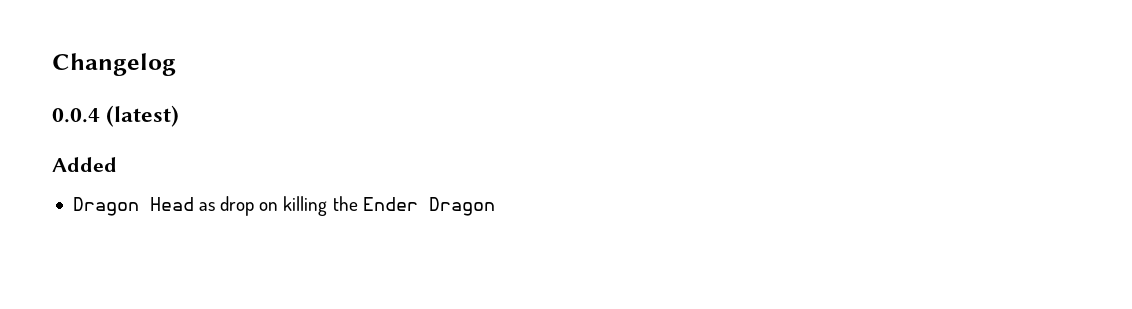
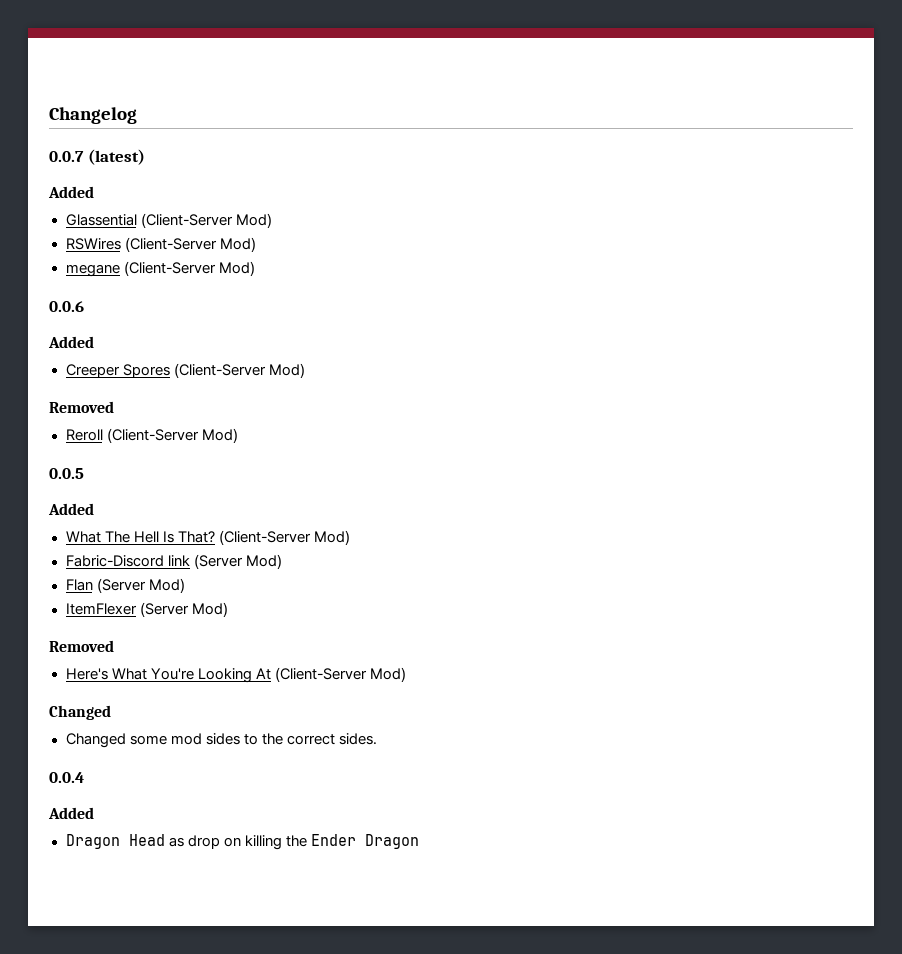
+ 0.0.7 (latest)
+ Added
+ Glassential (Client-Server Mod)
+ RSWires (Client-Server Mod)
+ megane (Client-Server Mod)
+ 0.0.6
+ Added
+ Creeper Spores (Client-Server Mod)
+ Removed
+ Reroll (Client-Server Mod)
+ 0.0.5
+ Added
+ What The Hell Is That? (Client-Server Mod)
+ Fabric-Discord link (Server Mod)
+ Flan (Server Mod)
+ ItemFlexer (Server Mod)
+ Removed
+ Here's What You're Looking At (Client-Server Mod)
+ Changed
+ Changed some mod sides to the correct sides.
- 0.0.4 (latest)
+ 0.0.4

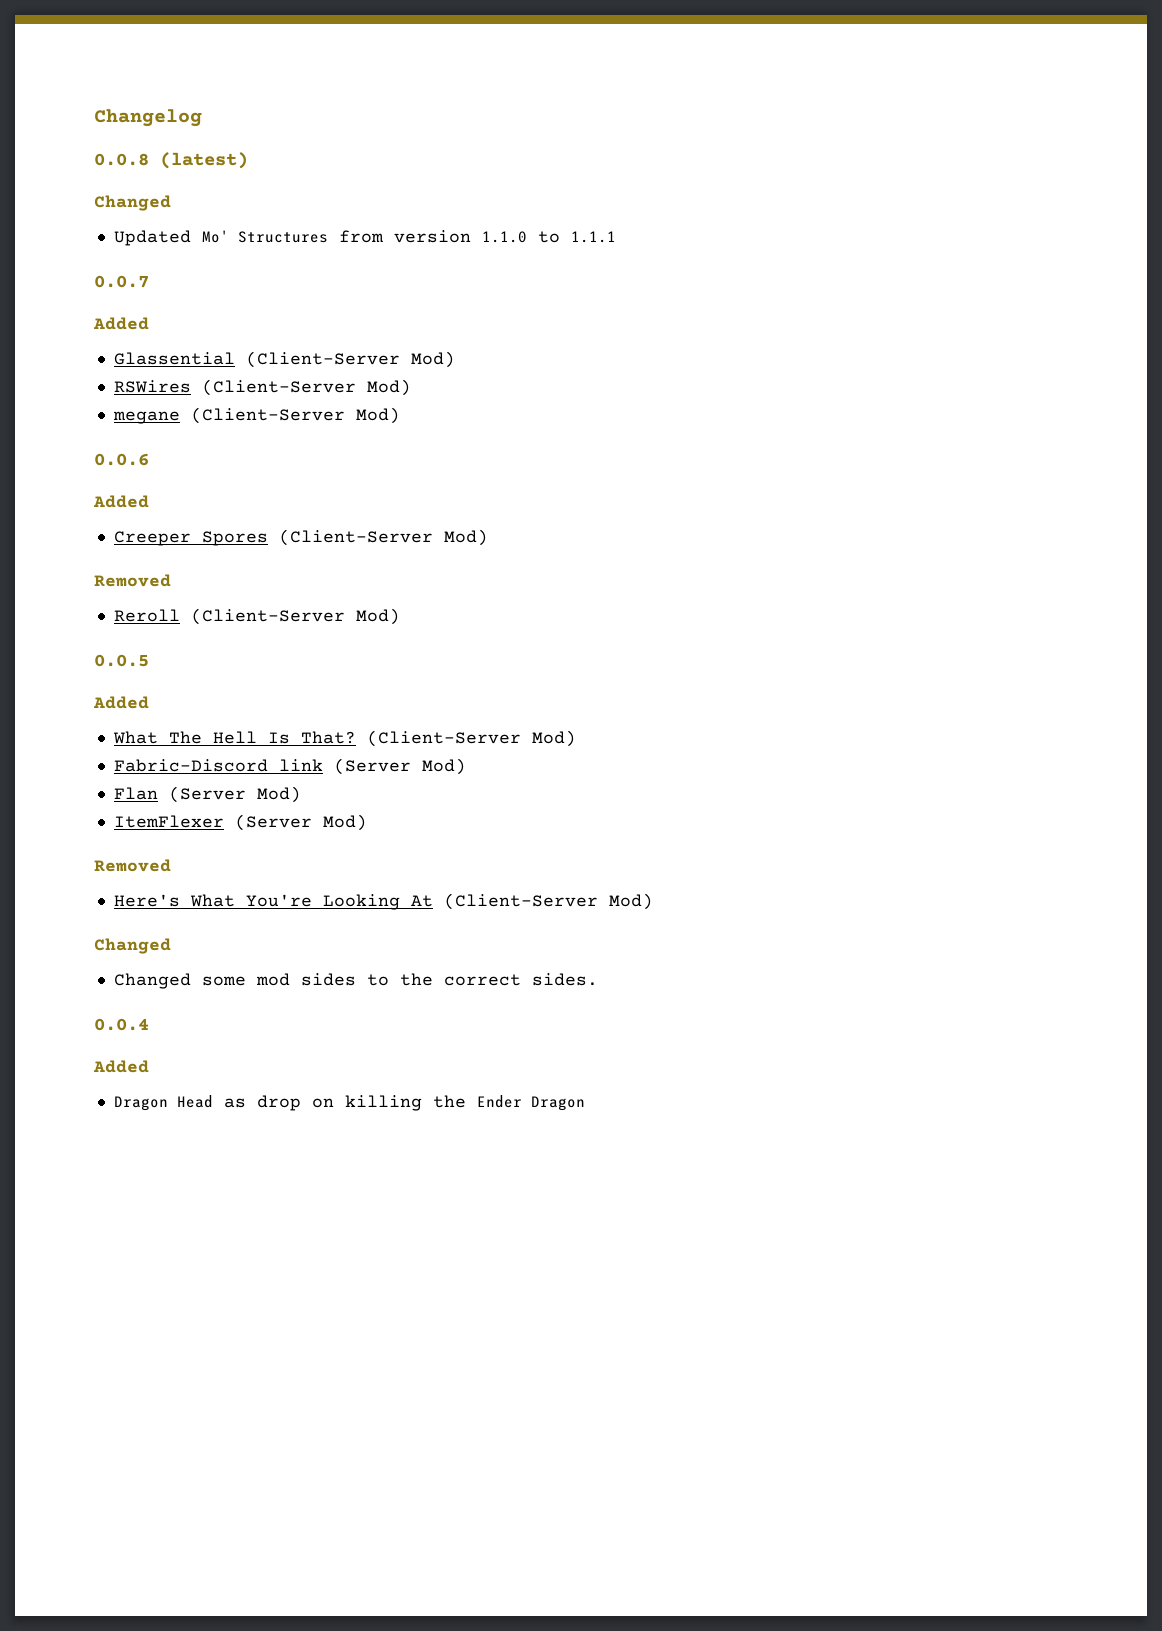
+ 0.0.8 (latest)
+ Changed
+ Updated Mo' Structures from version 1.1.0 to 1.1.1
- 0.0.7 (latest)
+ 0.0.7

